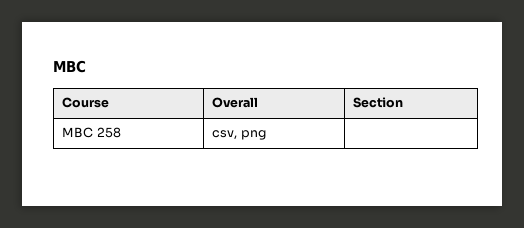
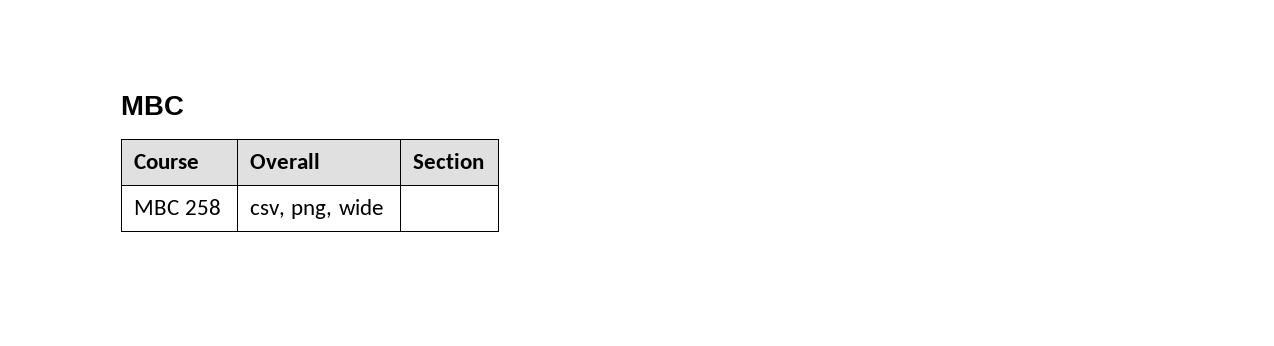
- MBC 258 | csv, png |
+ MBC 258 | csv, png, wide |

